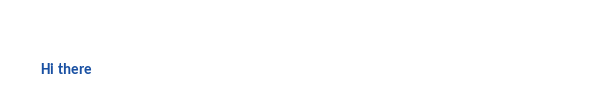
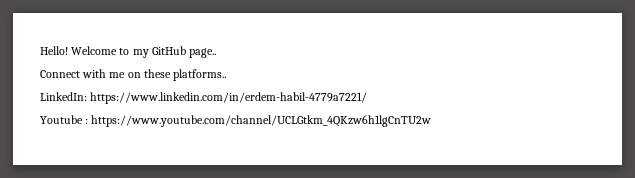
- Hi there
+ Hello! Welcome to my GitHub page..
+ Connect with me on these platforms..
+ LinkedIn: https://www.linkedin.com/in/erdem-habil-4779a7221/
+ Youtube : https://www.youtube.com/channel/UCLGtkm_4QKzw6h1lgCnTU2w

